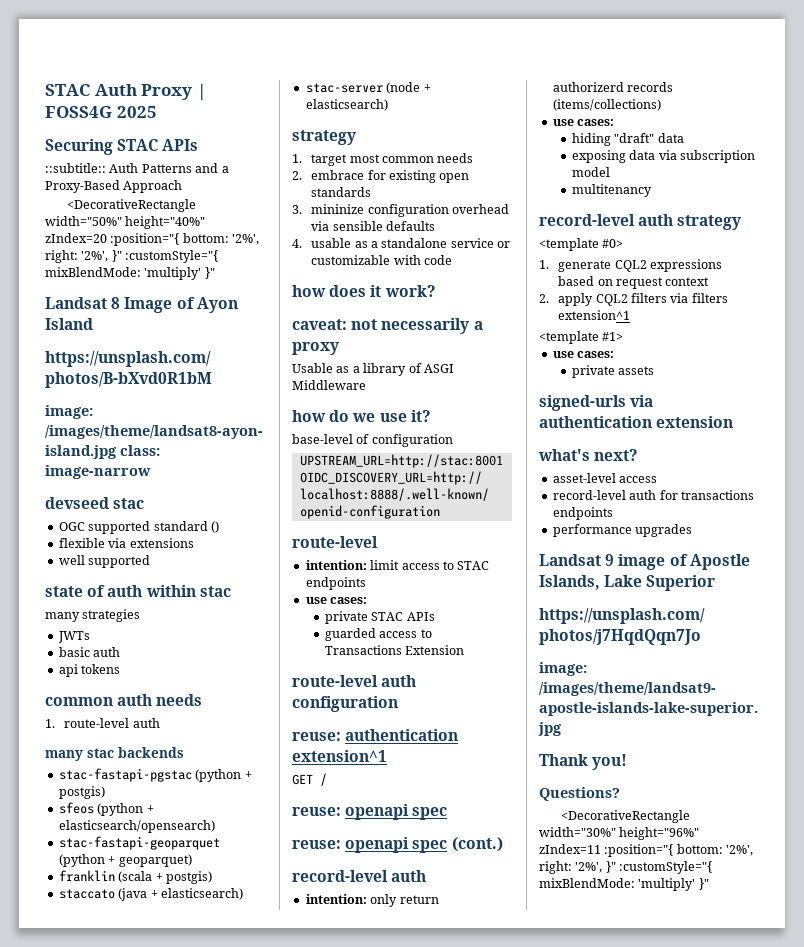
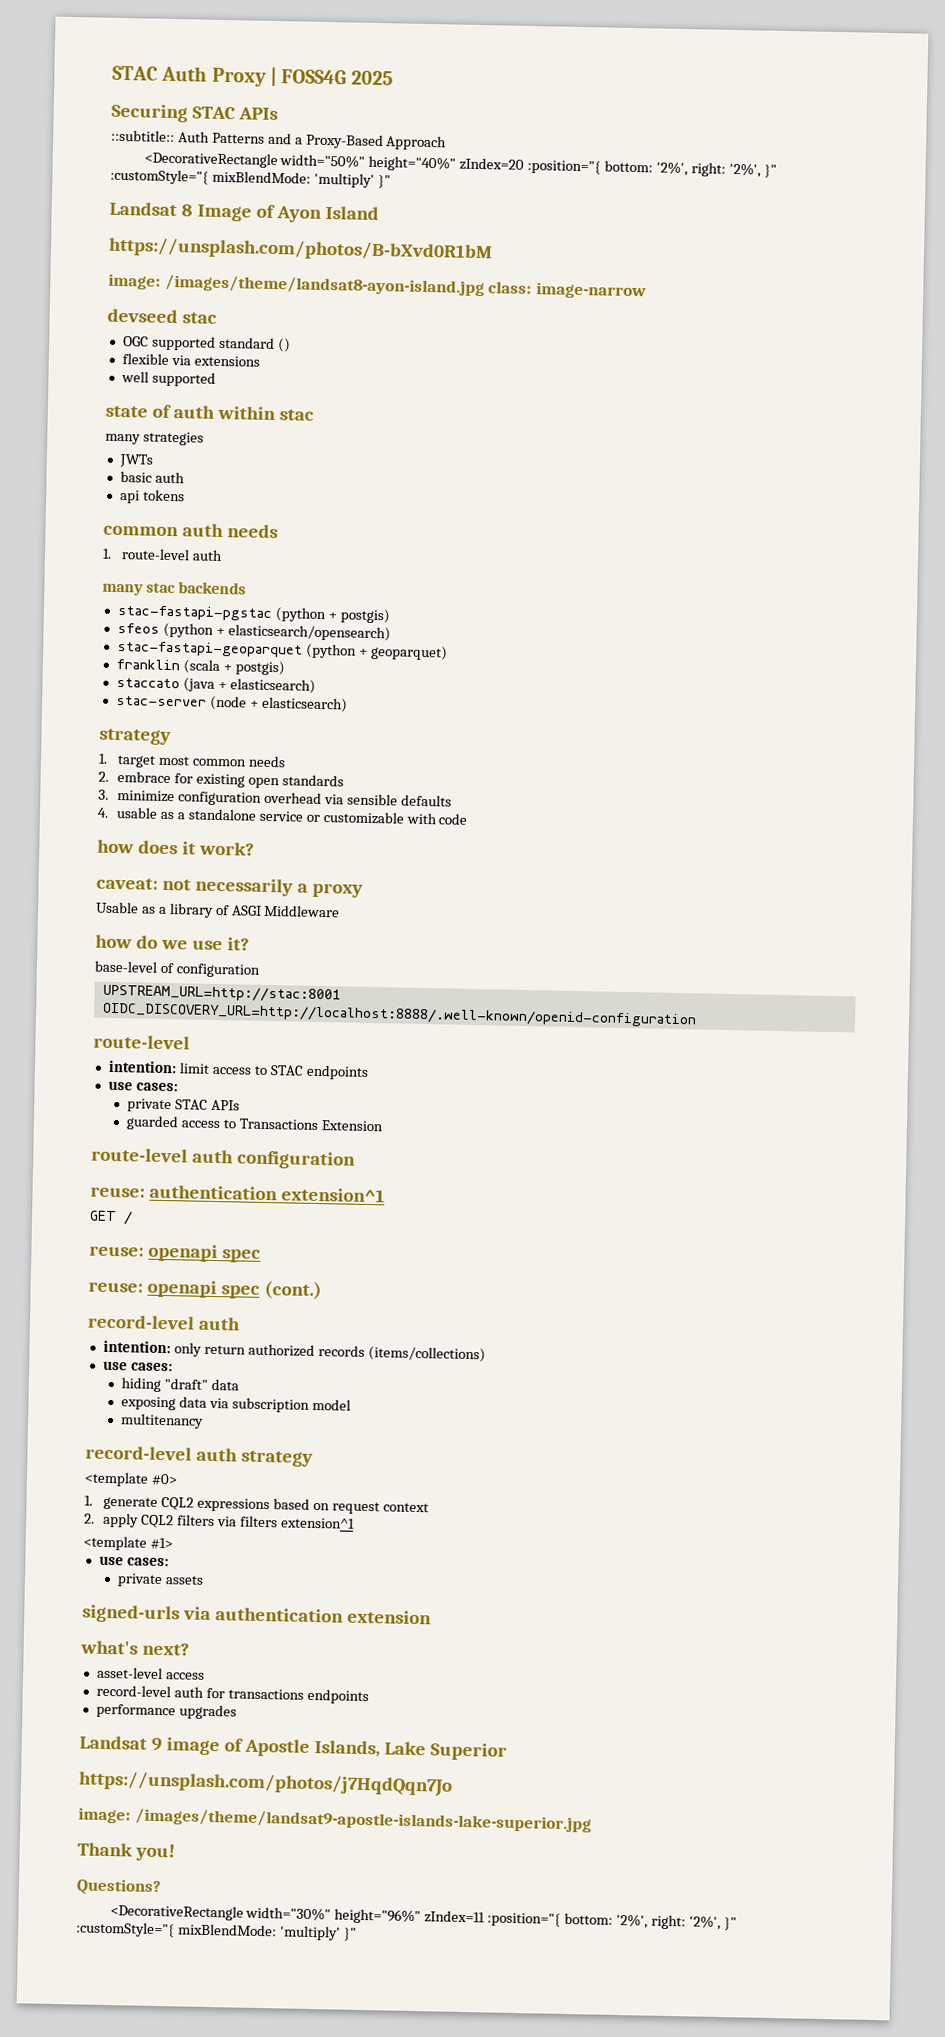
- 3. mininize configuration overhead via sensible defaults
+ 3. minimize configuration overhead via sensible defaults
- intention: only return authorizerd records (items/collections)
+ intention: only return authorized records (items/collections)

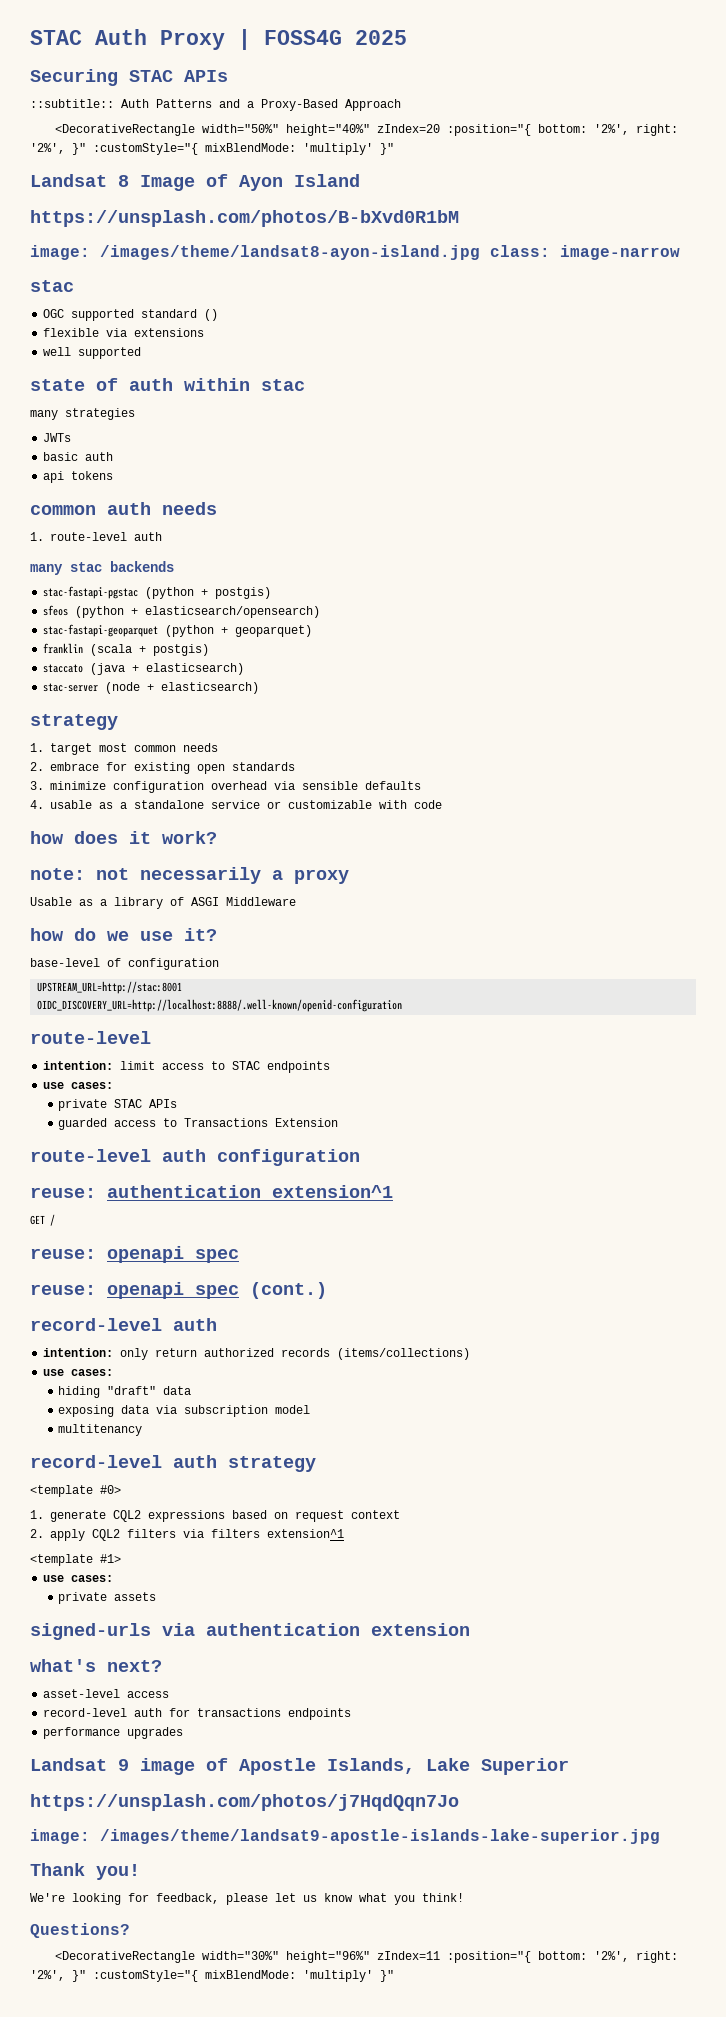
  image: /images/theme/landsat8-ayon-island.jpg class: image-narrow
- devseed stac
+ stac
- caveat: not necessarily a proxy
+ note: not necessarily a proxy
+ We're looking for feedback, please let us know what you think!

